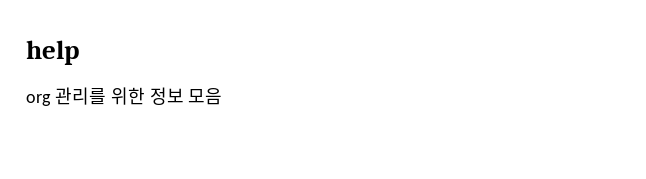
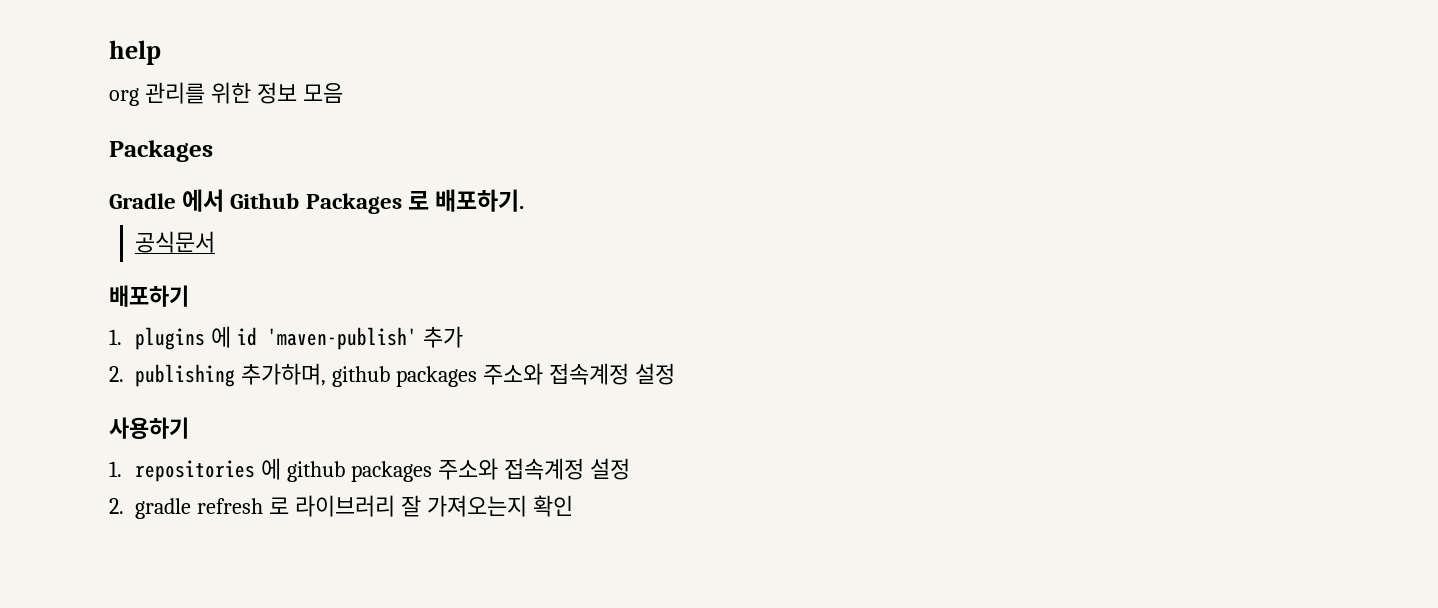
  org 관리를 위한 정보 모음
+ Packages
+ Gradle 에서 Github Packages 로 배포하기.
+ 공식문서
+ 배포하기
+ 1. plugins 에 id 'maven-publish' 추가
+ 2. publishing 추가하며, github packages 주소와 접속계정 설정
+ 사용하기
+ 1. repositories 에 github packages 주소와 접속계정 설정
+ 2. gradle refresh 로 라이브러리 잘 가져오는지 확인

